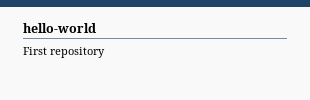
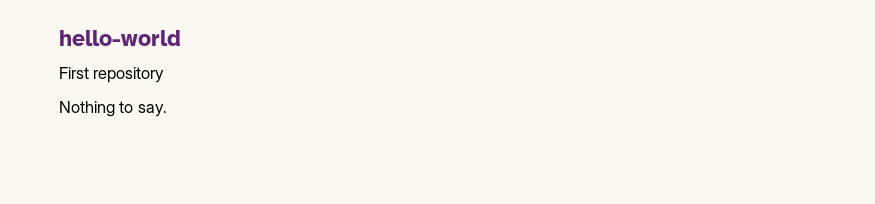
+ Nothing to say.

